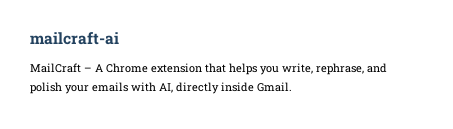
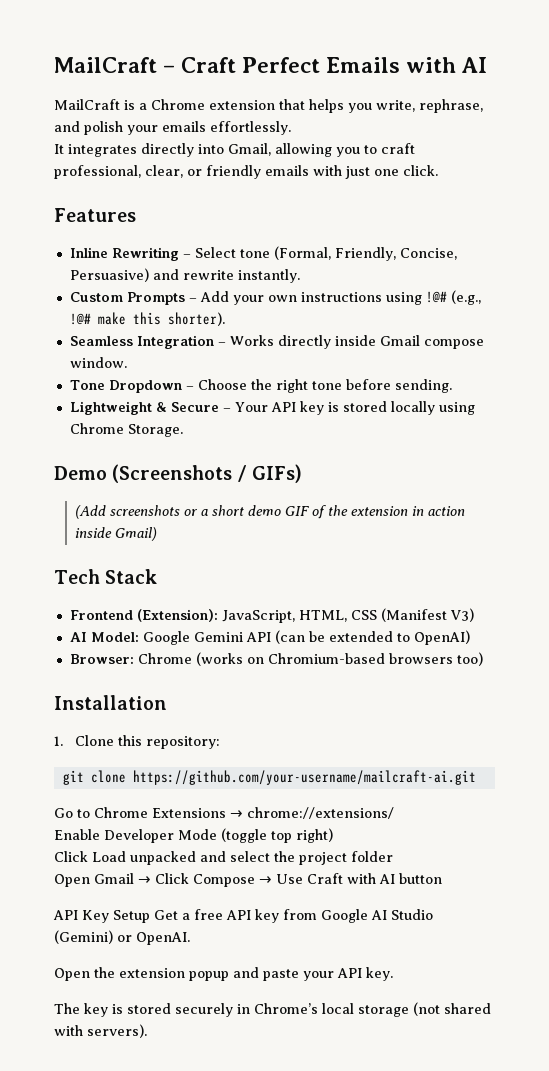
- mailcraft-ai
- MailCraft – A Chrome extension that helps you write, rephrase, and polish your emails with AI, directly inside Gmail.
+ MailCraft – Craft Perfect Emails with AI
+ MailCraft is a Chrome extension that helps you write, rephrase, and polish your emails effortlessly.
+ It integrates directly into Gmail, allowing you to craft professional, clear, or friendly emails with just one click.
+ Features
+ Inline Rewriting – Select tone (Formal, Friendly, Concise, Persuasive) and rewrite instantly.
+ Custom Prompts – Add your own instructions using !@# (e.g., !@# make this shorter).
+ Seamless Integration – Works directly inside Gmail compose window.
+ Tone Dropdown – Choose the right tone before sending.
+ Lightweight & Secure – Your API key is stored locally using Chrome Storage.
+ Demo (Screenshots / GIFs)
+ (Add screenshots or a short demo GIF of the extension in action inside Gmail)
+ Tech Stack
+ Frontend (Extension): JavaScript, HTML, CSS (Manifest V3)
+ AI Model: Google Gemini API (can be extended to OpenAI)
+ Browser: Chrome (works on Chromium-based browsers too)
+ Installation
+ 1. Clone this repository:
+ git clone https://github.com/your-username/mailcraft-ai.git
+ Go to Chrome Extensions → chrome://extensions/
+ Enable Developer Mode (toggle top right)
+ Click Load unpacked and select the project folder
+ Open Gmail → Click Compose → Use Craft with AI button
+ API Key Setup Get a free API key from Google AI Studio (Gemini) or OpenAI.
+ Open the extension popup and paste your API key.
+ The key is stored securely in Chrome’s local storage (not shared with servers).

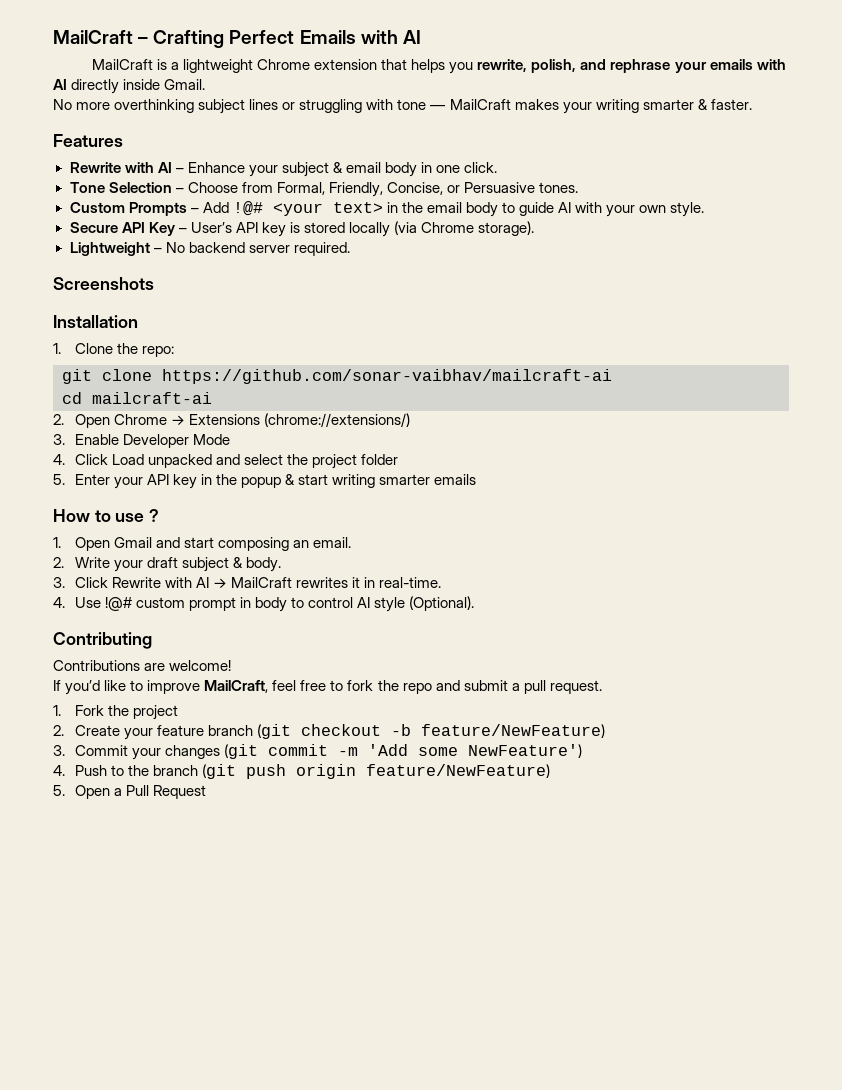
- MailCraft – Craft Perfect Emails with AI
+ MailCraft – Crafting Perfect Emails with AI
- MailCraft is a Chrome extension that helps you write, rephrase, and polish your emails effortlessly.
- It integrates directly into Gmail, allowing you to craft professional, clear, or friendly emails with just one click.
+ MailCraft is a lightweight Chrome extension that helps you rewrite, polish, and rephrase your emails with AI directly inside Gmail.
+ No more overthinking subject lines or struggling with tone — MailCraft makes your writing smarter & faster.
  Features
- Inline Rewriting – Select tone (Formal, Friendly, Concise, Persuasive) and rewrite instantly.
- Custom Prompts – Add your own instructions using !@# (e.g., !@# make this shorter).
- Seamless Integration – Works directly inside Gmail compose window.
- Tone Dropdown – Choose the right tone before sending.
- Lightweight & Secure – Your API key is stored locally using Chrome Storage.
- Demo (Screenshots / GIFs)
- (Add screenshots or a short demo GIF of the extension in action inside Gmail)
- Tech Stack
- Frontend (Extension): JavaScript, HTML, CSS (Manifest V3)
- AI Model: Google Gemini API (can be extended to OpenAI)
- Browser: Chrome (works on Chromium-based browsers too)
+ Rewrite with AI – Enhance your subject & email body in one click.
+ Tone Selection – Choose from Formal, Friendly, Concise, or Persuasive tones.
+ Custom Prompts – Add !@# <your text> in the email body to guide AI with your own style.
+ Secure API Key – User’s API key is stored locally (via Chrome storage).
+ Lightweight – No backend server required.
+ Screenshots
- 1. Clone this repository:
+ 1. Clone the repo:
- git clone https://github.com/your-username/mailcraft-ai.git
- Go to Chrome Extensions → chrome://extensions/
- Enable Developer Mode (toggle top right)
- Click Load unpacked and select the project folder
+ git clone https://github.com/sonar-vaibhav/mailcraft-ai
+ cd mailcraft-ai
+ 2. Open Chrome → Extensions (chrome://extensions/)
+ 3. Enable Developer Mode
+ 4. Click Load unpacked and select the project folder
- Open Gmail → Click Compose → Use Craft with AI button
- API Key Setup Get a free API key from Google AI Studio (Gemini) or OpenAI.
- Open the extension popup and paste your API key.
- The key is stored securely in Chrome’s local storage (not shared with servers).
+ 5. Enter your API key in the popup & start writing smarter emails
+ How to use ?
+ 1. Open Gmail and start composing an email.
+ 2. Write your draft subject & body.
+ 3. Click Rewrite with AI → MailCraft rewrites it in real-time.
+ 4. Use !@# custom prompt in body to control AI style (Optional).
+ Contributing
+ Contributions are welcome!
+ If you’d like to improve MailCraft, feel free to fork the repo and submit a pull request.
+ 1. Fork the project
+ 2. Create your feature branch (git checkout -b feature/NewFeature)
+ 3. Commit your changes (git commit -m 'Add some NewFeature')
+ 4. Push to the branch (git push origin feature/NewFeature)
+ 5. Open a Pull Request

